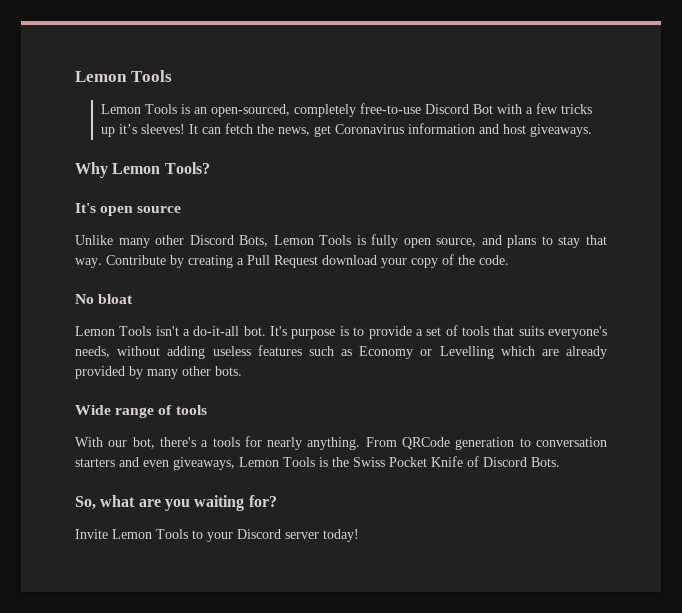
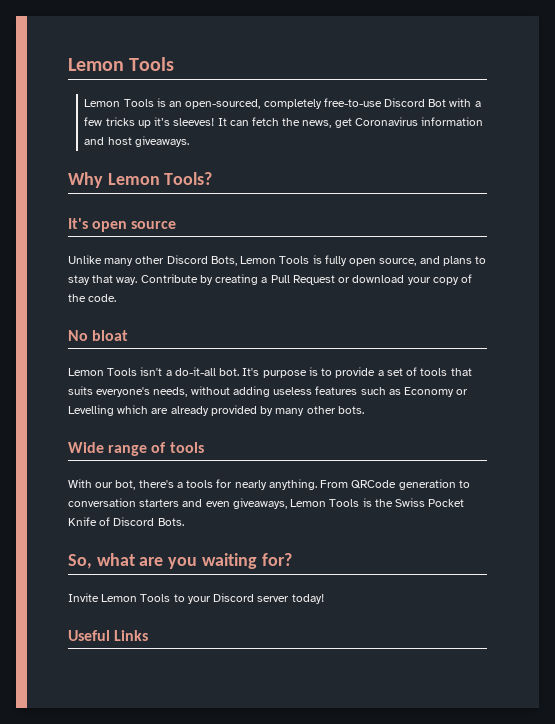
- Contribute by creating a Pull Request download your copy of the code.
+ Contribute by creating a Pull Request or download your copy of the code.
+ Useful Links

